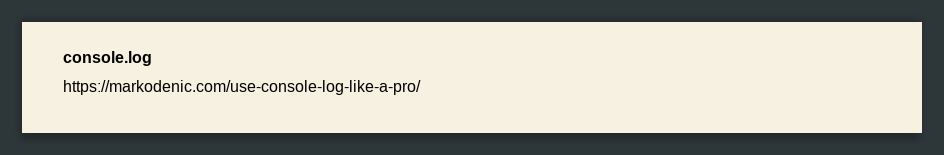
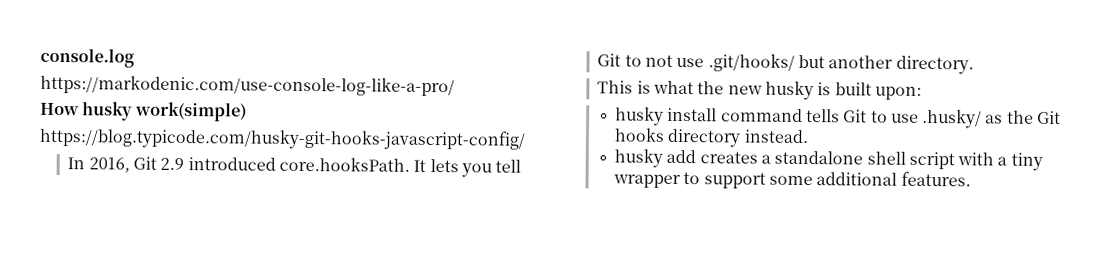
+ How husky work(simple)
+ https://blog.typicode.com/husky-git-hooks-javascript-config/
+ In 2016, Git 2.9 introduced core.hooksPath. It lets you tell Git to not use .git/hooks/ but another directory.
+ This is what the new husky is built upon:
+ husky install command tells Git to use .husky/ as the Git hooks directory instead.
+ husky add creates a standalone shell script with a tiny wrapper to support some additional features.

